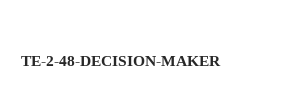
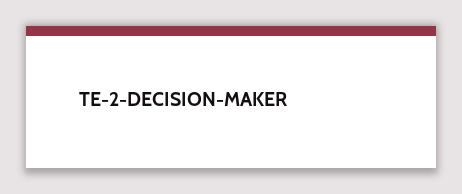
- TE-2-48-DECISION-MAKER
+ TE-2-DECISION-MAKER

